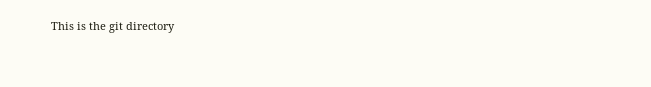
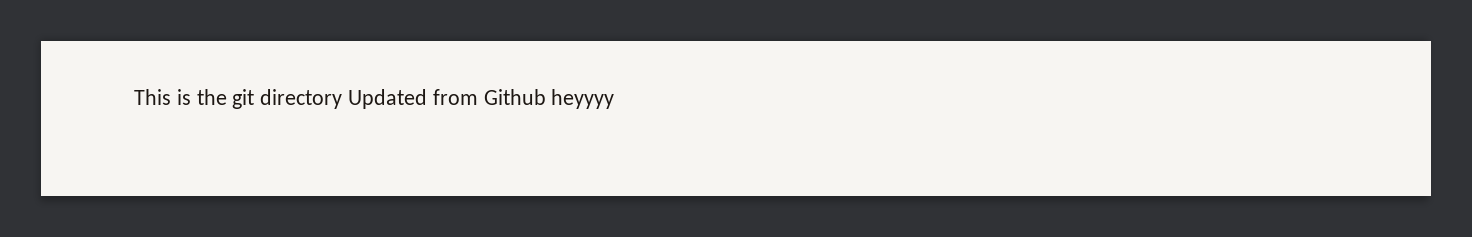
- This is the git directory
+ This is the git directory Updated from Github heyyyy

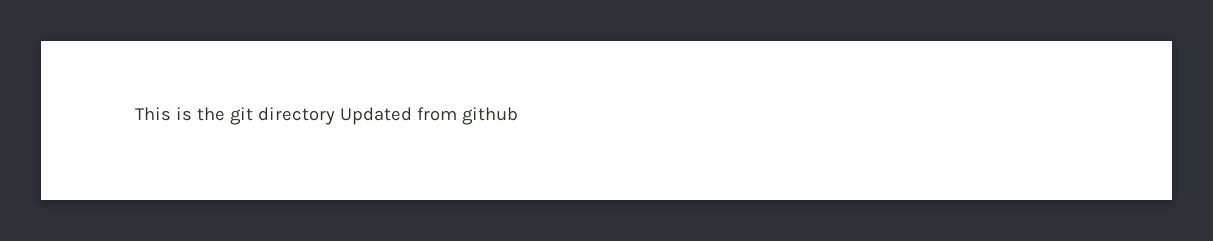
- This is the git directory Updated from Github heyyyy
+ This is the git directory Updated from github

